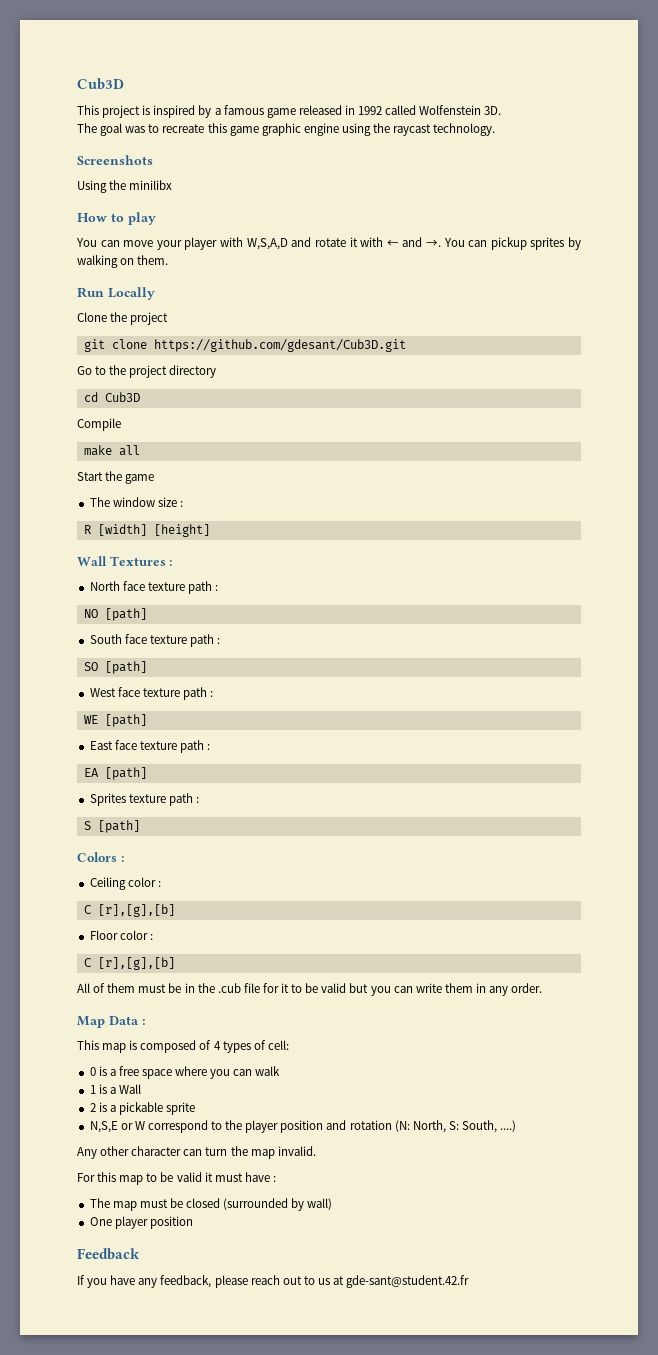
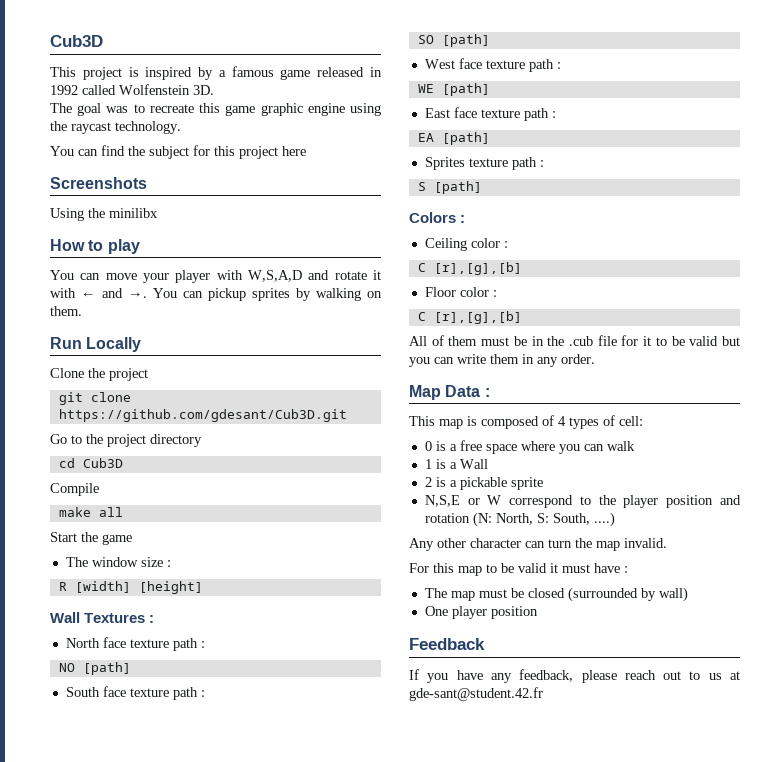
+ You can find the subject for this project here

